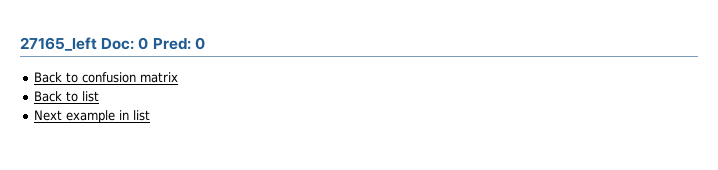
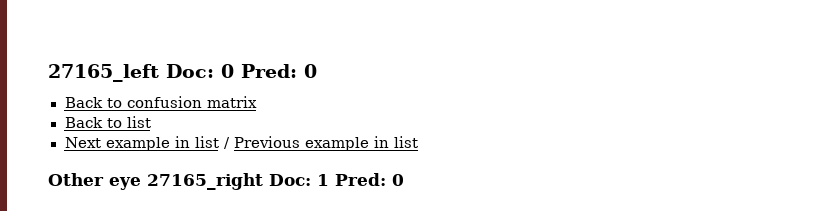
- Next example in list
+ Next example in list / Previous example in list
+ Other eye 27165_right Doc: 1 Pred: 0

